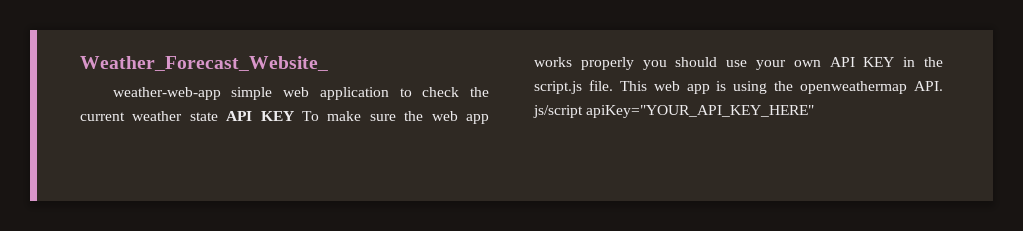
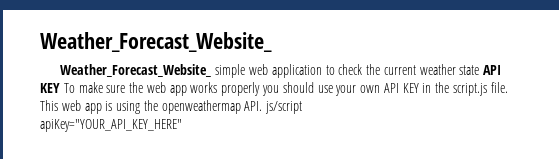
- weather-web-app simple web application to check the current weather state API KEY To make sure the web app works properly you should use your own API KEY in the script.js file.
+ Weather_Forecast_Website_ simple web application to check the current weather state API KEY To make sure the web app works properly you should use your own API KEY in the script.js file.
- This web app is using the openweathermap API. js/script apiKey="YOUR_API_KEY_HERE"
+ This web app is using the openweathermap API. js/script
+ apiKey="YOUR_API_KEY_HERE"

